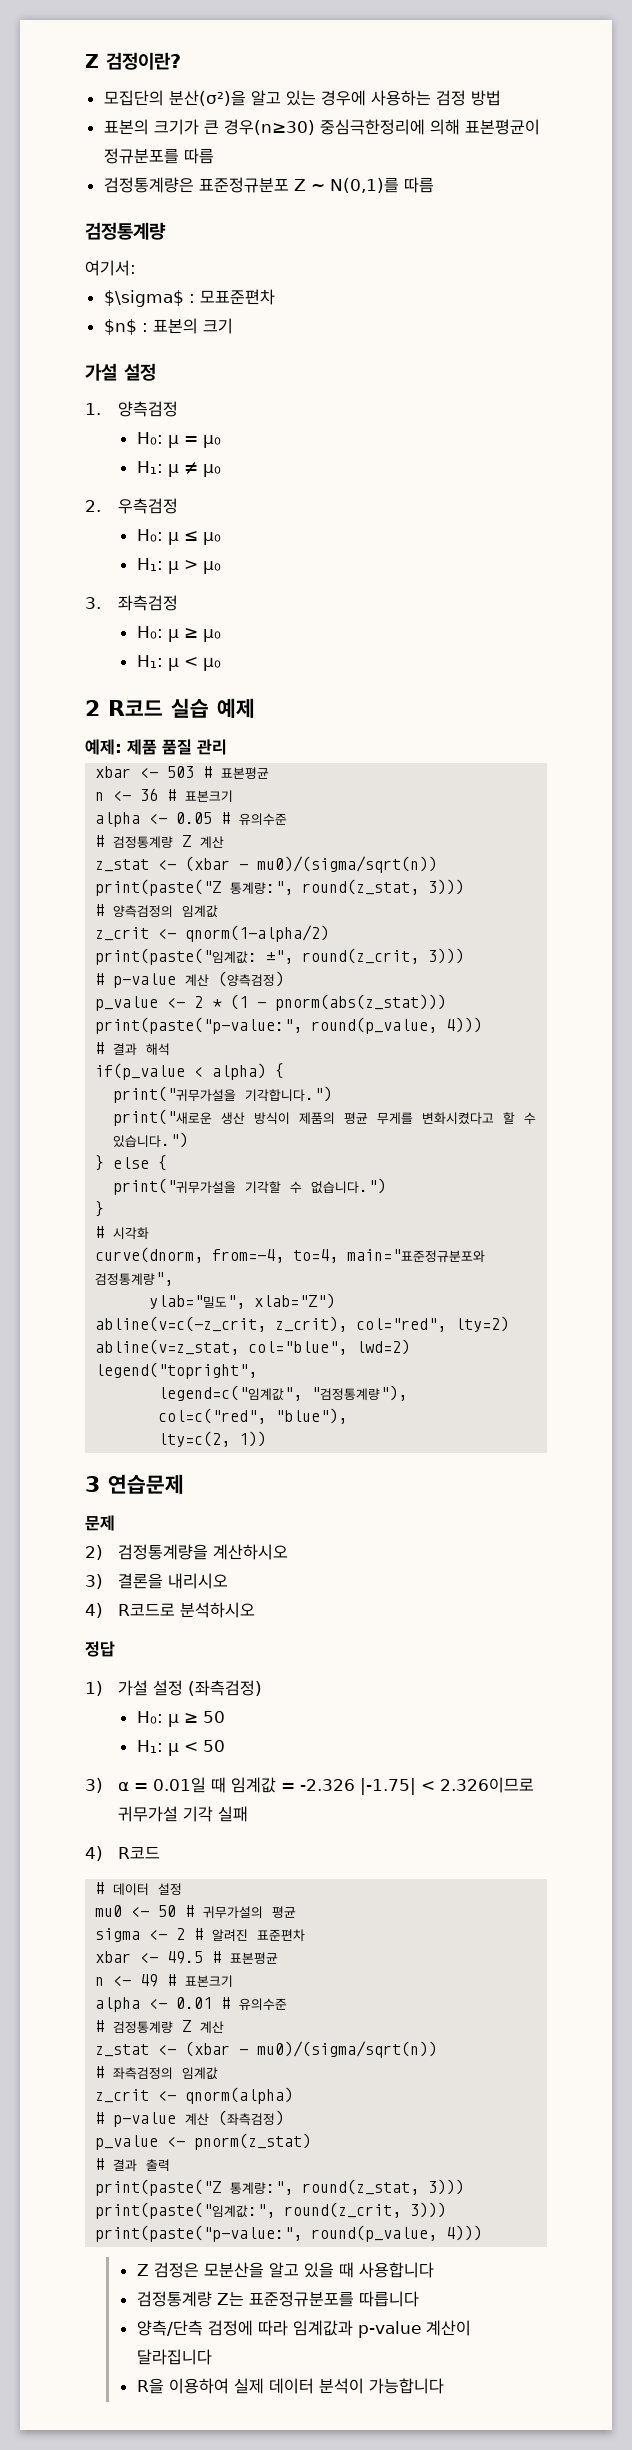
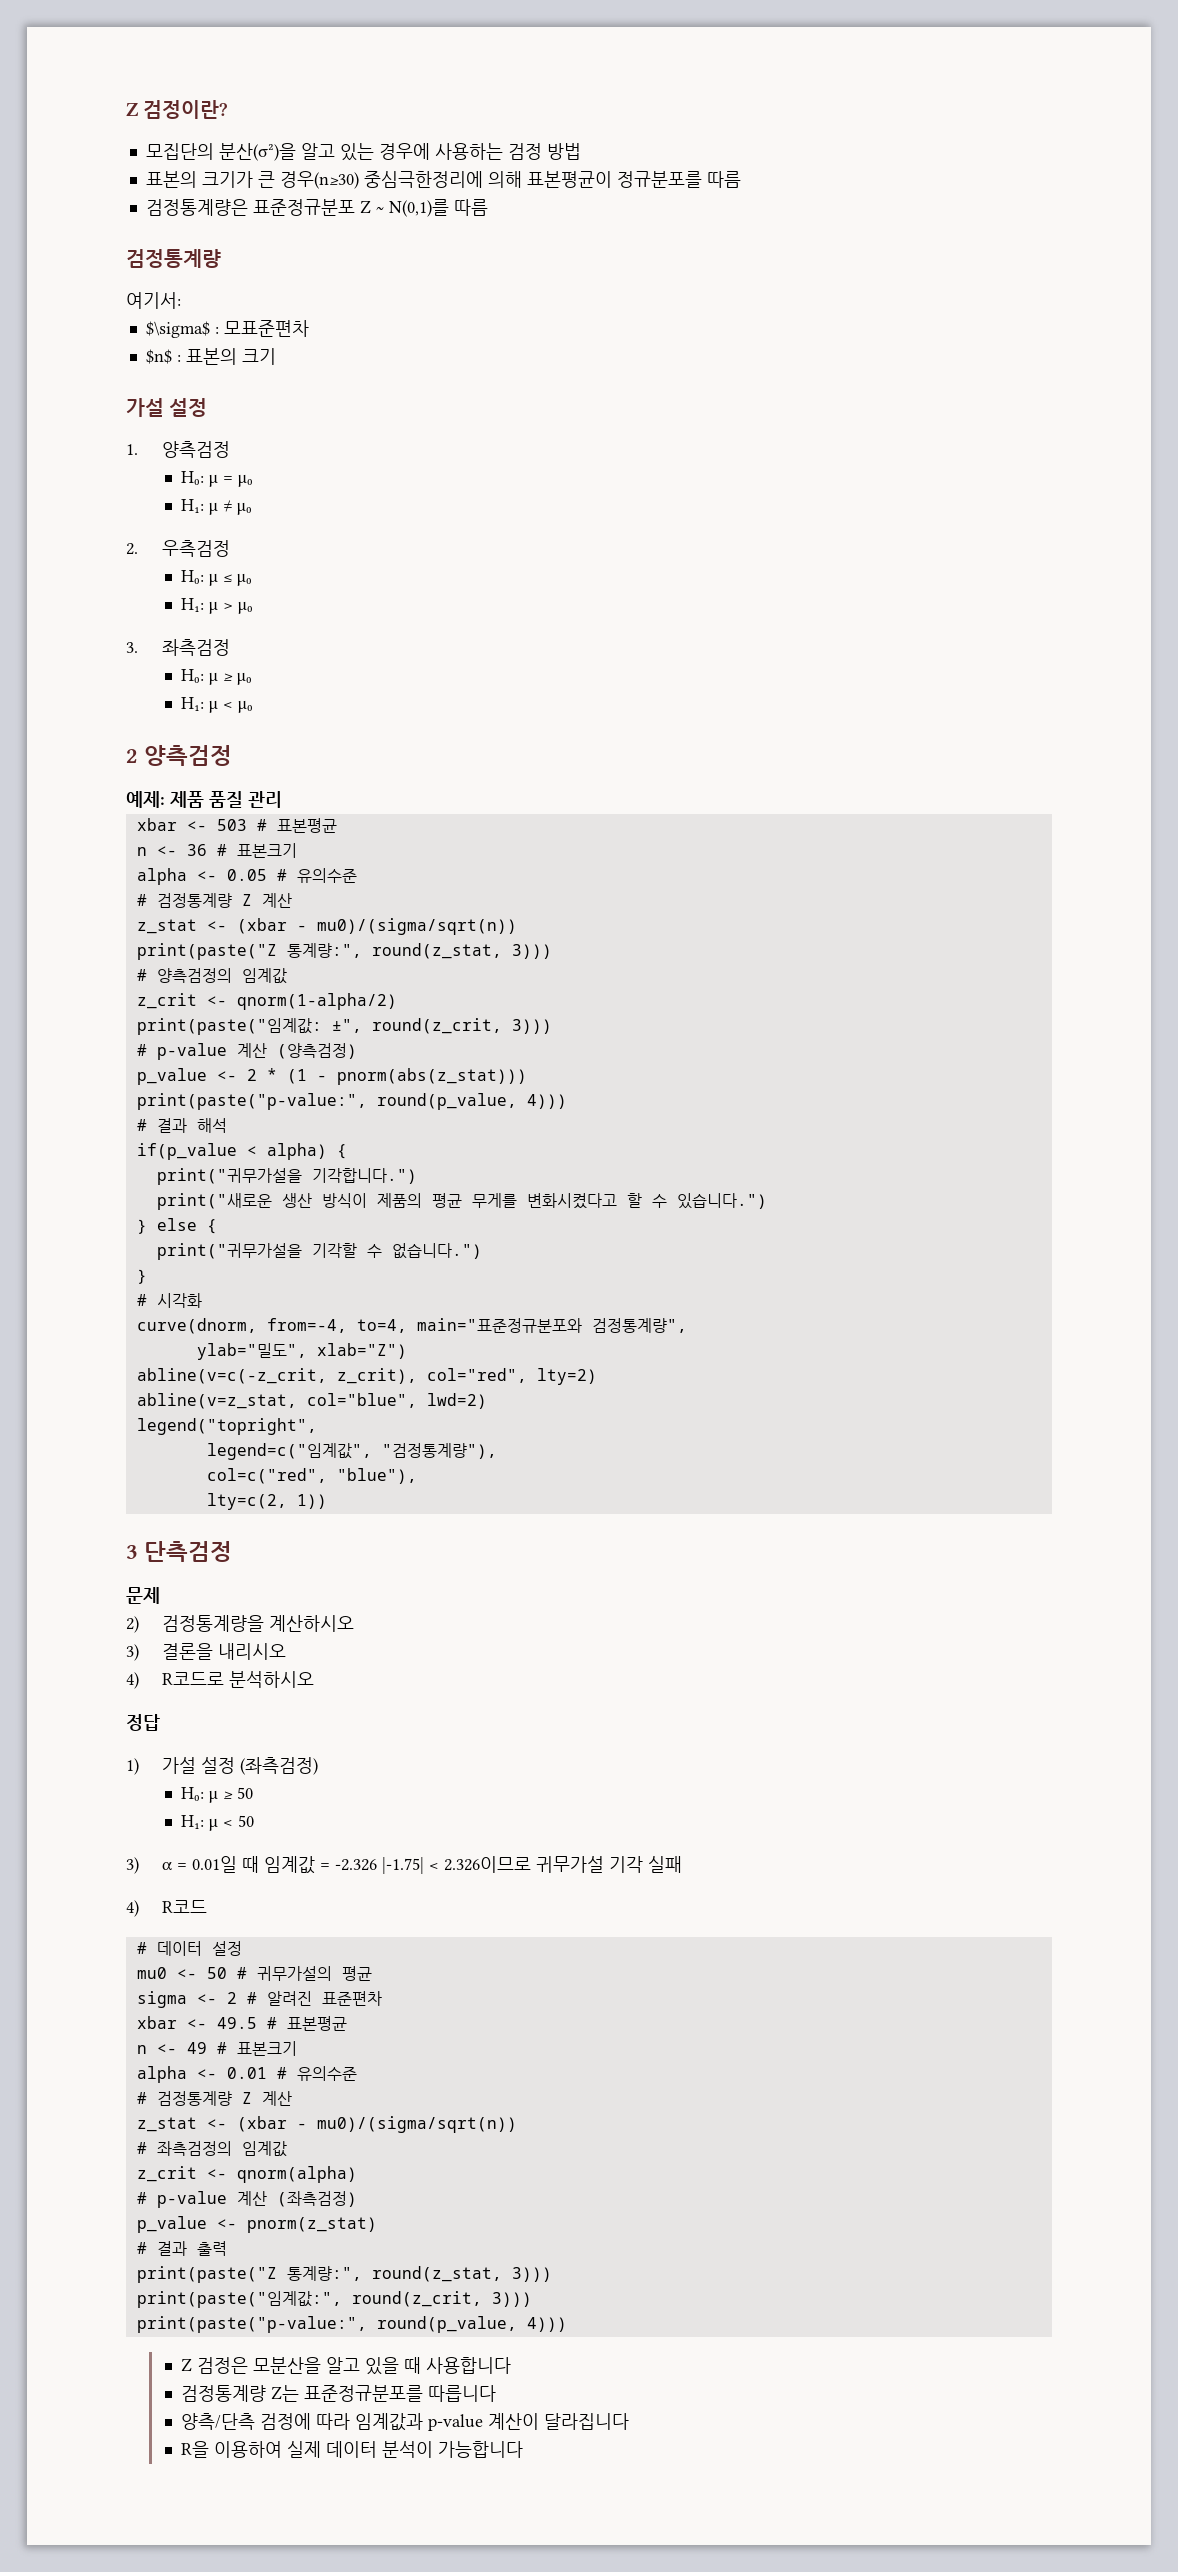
- 2 R코드 실습 예제
+ 2 양측검정
- 3 연습문제
+ 3 단측검정

